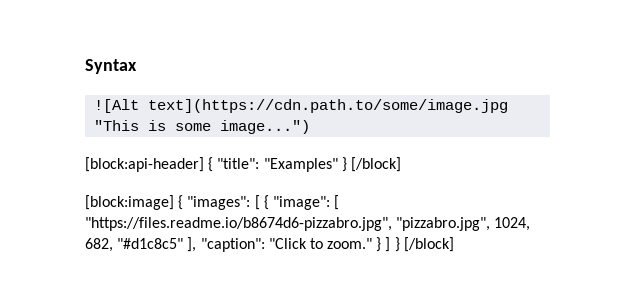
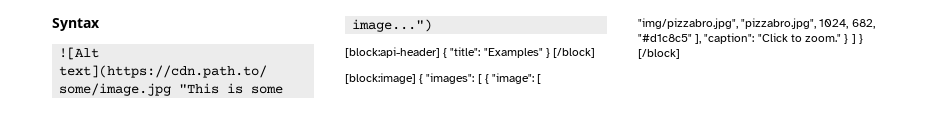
- [block:image] { "images": [ { "image": [ "https://files.readme.io/b8674d6-pizzabro.jpg", "pizzabro.jpg", 1024, 682, "#d1c8c5" ], "caption": "Click to zoom."
+ [block:image] { "images": [ { "image": [ "img/pizzabro.jpg", "pizzabro.jpg", 1024, 682, "#d1c8c5" ], "caption": "Click to zoom."

